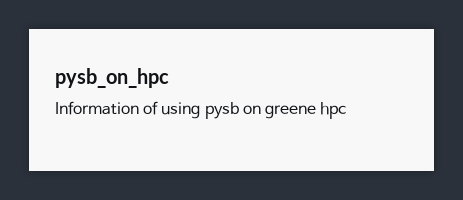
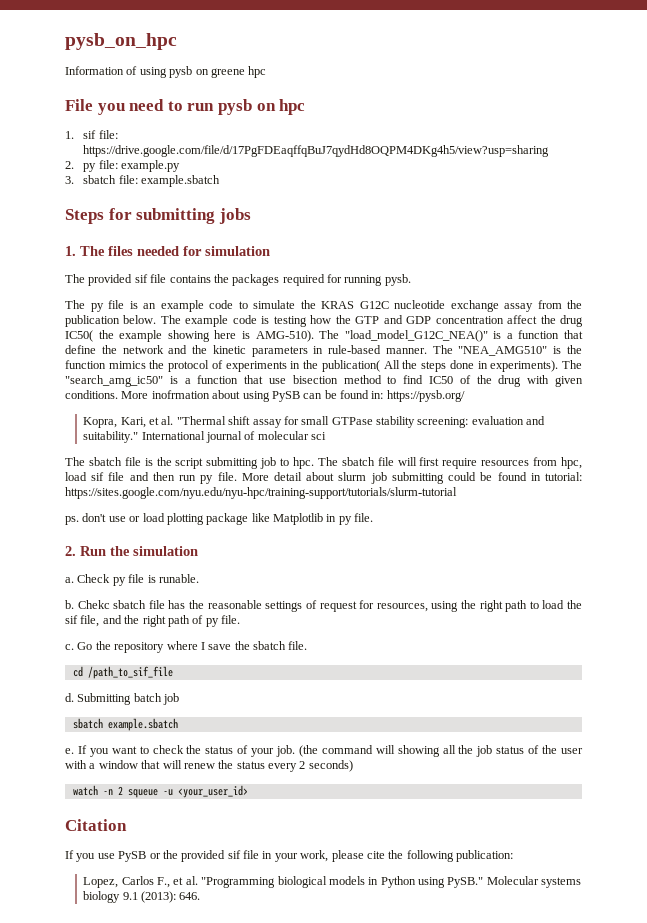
+ File you need to run pysb on hpc
+ 1. sif file: https://drive.google.com/file/d/17PgFDEaqffqBuJ7qydHd8OQPM4DKg4h5/view?usp=sharing
+ 2. py file: example.py
+ 3. sbatch file: example.sbatch
+ Steps for submitting jobs
+ 1. The files needed for simulation
+ The provided sif file contains the packages required for running pysb.
+ The py file is an example code to simulate the KRAS G12C nucleotide exchange assay from the publication below. The example code is testing how the GTP and GDP concentration affect the drug IC50( the example showing here is AMG-510). The "load_model_G12C_NEA()" is a function that define the network and the kinetic parameters in rule-based manner. The "NEA_AMG510" is the function mimics the protocol of experiments in the publication( All the steps done in experiments). The "search_amg_ic50" is a function that use bisection method to find IC50 of the drug with given conditions. More inofrmation about using PySB can be found in: https://pysb.org/
+ Kopra, Kari, et al. "Thermal shift assay for small GTPase stability screening: evaluation and suitability." International journal of molecular sci
+ The sbatch file is the script submitting job to hpc. The sbatch file will first require resources from hpc, load sif file and then run py file. More detail about slurm job submitting could be found in tutorial: https://sites.google.com/nyu.edu/nyu-hpc/training-support/tutorials/slurm-tutorial
+ ps. don't use or load plotting package like Matplotlib in py file.
+ 2. Run the simulation
+ a. Check py file is runable.
+ b. Chekc sbatch file has the reasonable settings of request for resources, using the right path to load the sif file, and the right path of py file.
+ c. Go the repository where I save the sbatch file.
+ cd /path_to_sif_file
+ d. Submitting batch job
+ sbatch example.sbatch
+ e. If you want to check the status of your job. (the command will showing all the job status of the user with a window that will renew the status every 2 seconds)
+ watch -n 2 squeue -u <your_user_id>
+ Citation
+ If you use PySB or the provided sif file in your work, please cite the following publication:
+ Lopez, Carlos F., et al. "Programming biological models in Python using PySB." Molecular systems biology 9.1 (2013): 646.

